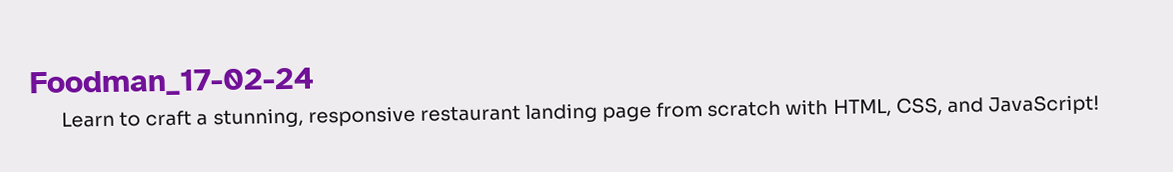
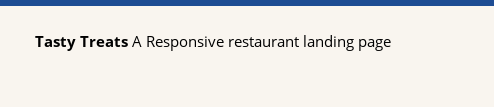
- Foodman_17-02-24
- Learn to craft a stunning, responsive restaurant landing page from scratch with HTML, CSS, and JavaScript!
+ Tasty Treats A Responsive restaurant landing page

